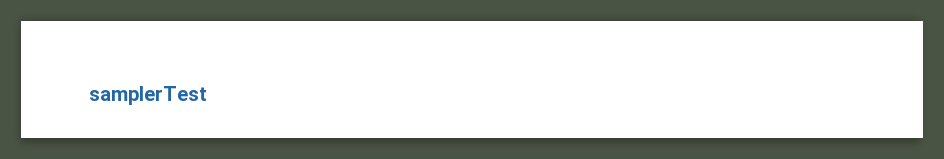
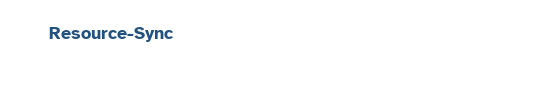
- samplerTest
+ Resource-Sync

